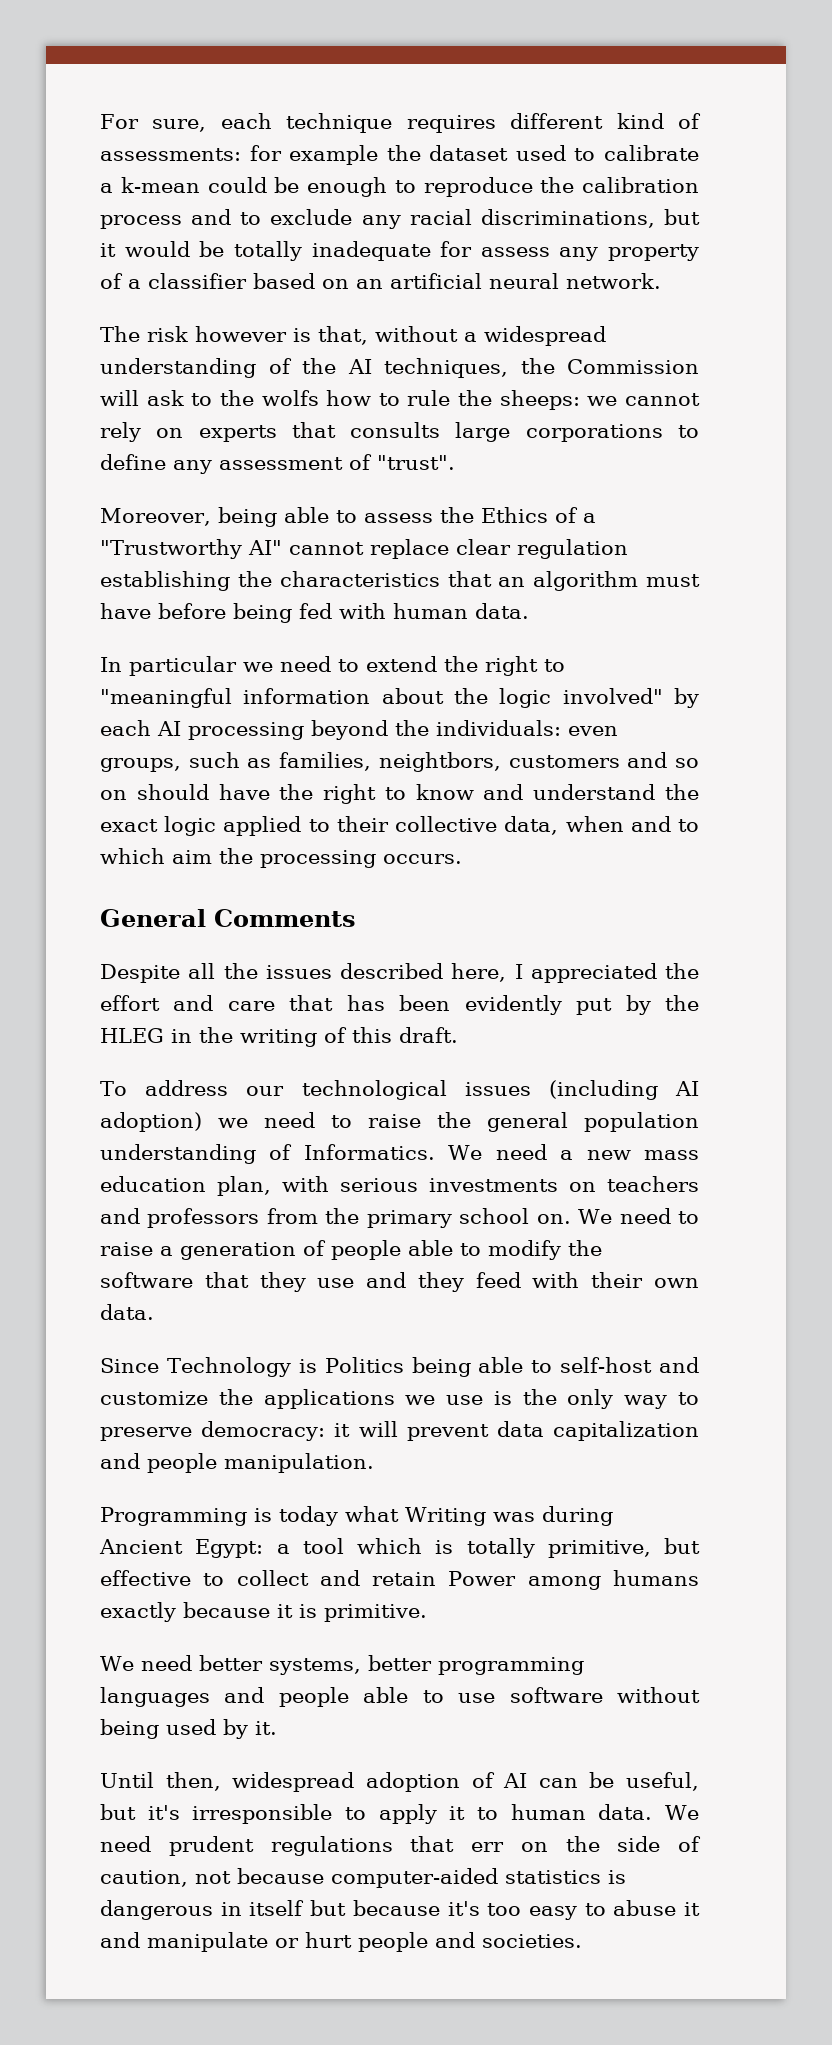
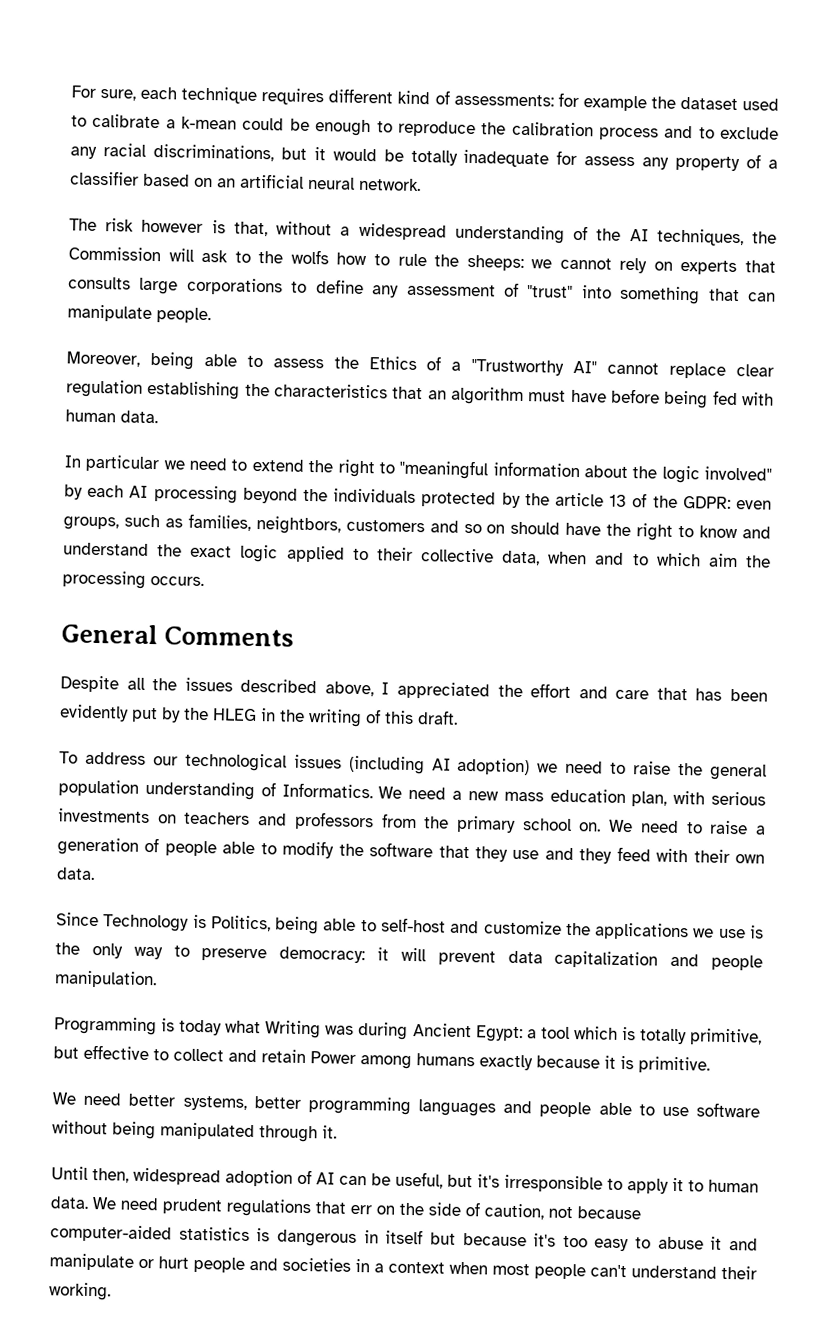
- The risk however is that, without a widespread understanding of the AI techniques, the Commission will ask to the wolfs how to rule the sheeps: we cannot rely on experts that consults large corporations to define any assessment of "trust".
+ The risk however is that, without a widespread understanding of the AI techniques, the Commission will ask to the wolfs how to rule the sheeps: we cannot rely on experts that consults large corporations to define any assessment of "trust" into something that can manipulate people.
- In particular we need to extend the right to "meaningful information about the logic involved" by each AI processing beyond the individuals: even groups, such as families, neightbors, customers and so on should have the right to know and understand the exact logic applied to their collective data, when and to which aim the processing occurs.
+ In particular we need to extend the right to "meaningful information about the logic involved" by each AI processing beyond the individuals protected by the article 13 of the GDPR: even groups, such as families, neightbors, customers and so on should have the right to know and understand the exact logic applied to their collective data, when and to which aim the processing occurs.
- Despite all the issues described here, I appreciated the effort and care that has been evidently put by the HLEG in the writing of this draft.
+ Despite all the issues described above, I appreciated the effort and care that has been evidently put by the HLEG in the writing of this draft.
- Since Technology is Politics being able to self-host and customize the applications we use is the only way to preserve democracy: it will prevent data capitalization and people manipulation.
+ Since Technology is Politics, being able to self-host and customize the applications we use is the only way to preserve democracy: it will prevent data capitalization and people manipulation.
- We need better systems, better programming languages and people able to use software without being used by it.
+ We need better systems, better programming languages and people able to use software without being manipulated through it.
- We need prudent regulations that err on the side of caution, not because computer-aided statistics is dangerous in itself but because it's too easy to abuse it and manipulate or hurt people and societies.
+ We need prudent regulations that err on the side of caution, not because computer-aided statistics is dangerous in itself but because it's too easy to abuse it and manipulate or hurt people and societies in a context when most people can't understand their working.

